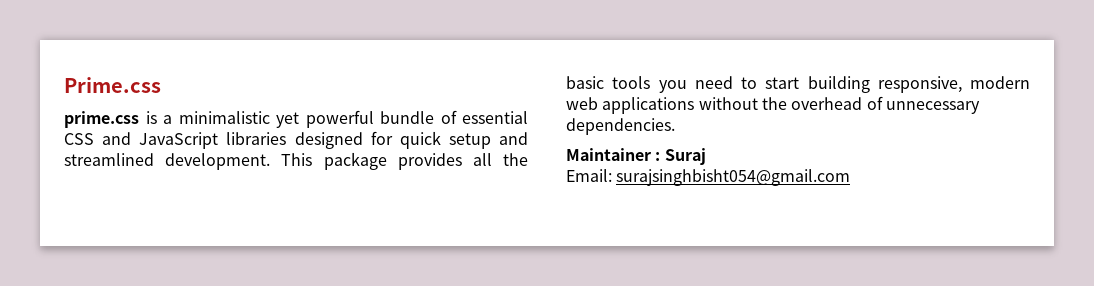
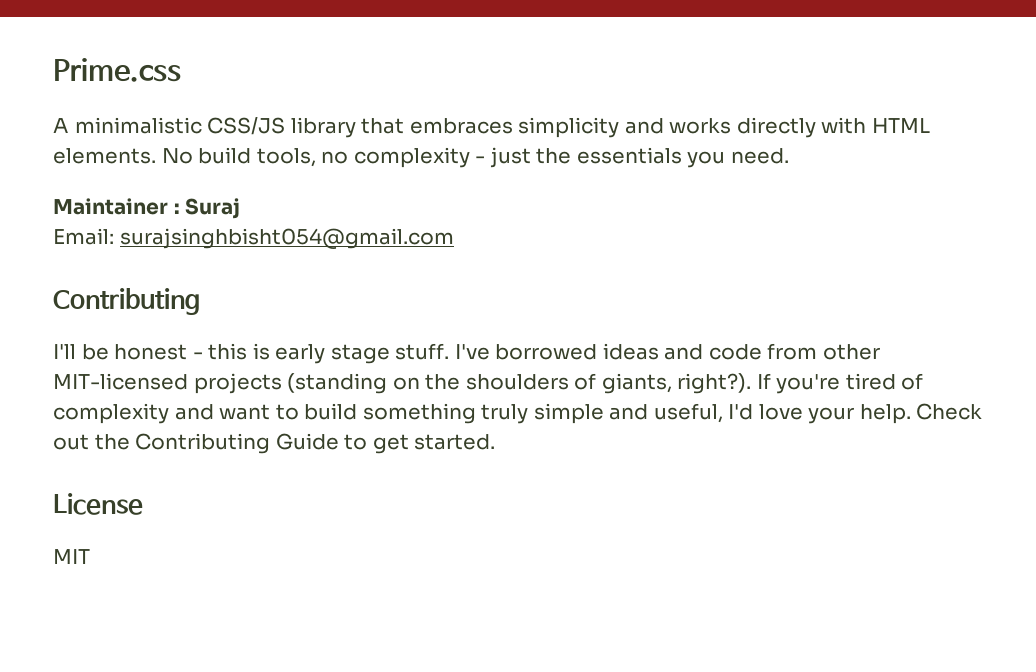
- prime.css is a minimalistic yet powerful bundle of essential CSS and JavaScript libraries designed for quick setup and streamlined development. This package provides all the basic tools you need to start building responsive, modern web applications without the overhead of unnecessary dependencies.
+ A minimalistic CSS/JS library that embraces simplicity and works directly with HTML elements. No build tools, no complexity - just the essentials you need.
  Email: surajsinghbisht054@gmail.com
+ Contributing
+ I'll be honest - this is early stage stuff. I've borrowed ideas and code from other MIT-licensed projects (standing on the shoulders of giants, right?). If you're tired of complexity and want to build something truly simple and useful, I'd love your help. Check out the Contributing Guide to get started.
+ License
+ MIT

